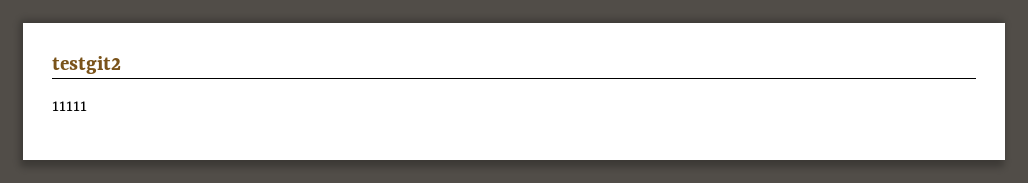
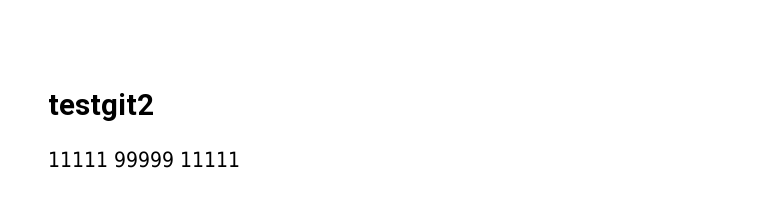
- 11111
+ 11111 99999 11111

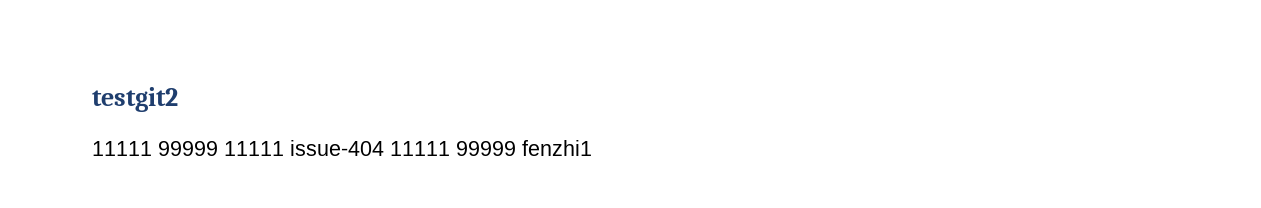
- 11111 99999 11111
+ 11111 99999 11111 issue-404 11111 99999 fenzhi1

